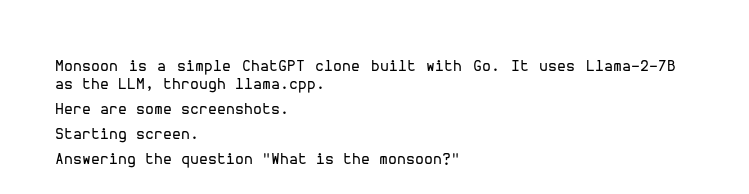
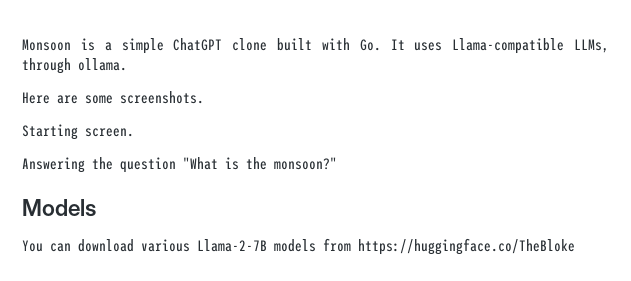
- Monsoon is a simple ChatGPT clone built with Go. It uses Llama-2-7B as the LLM, through llama.cpp.
+ Monsoon is a simple ChatGPT clone built with Go. It uses Llama-compatible LLMs, through ollama.
+ Models
+ You can download various Llama-2-7B models from https://huggingface.co/TheBloke

